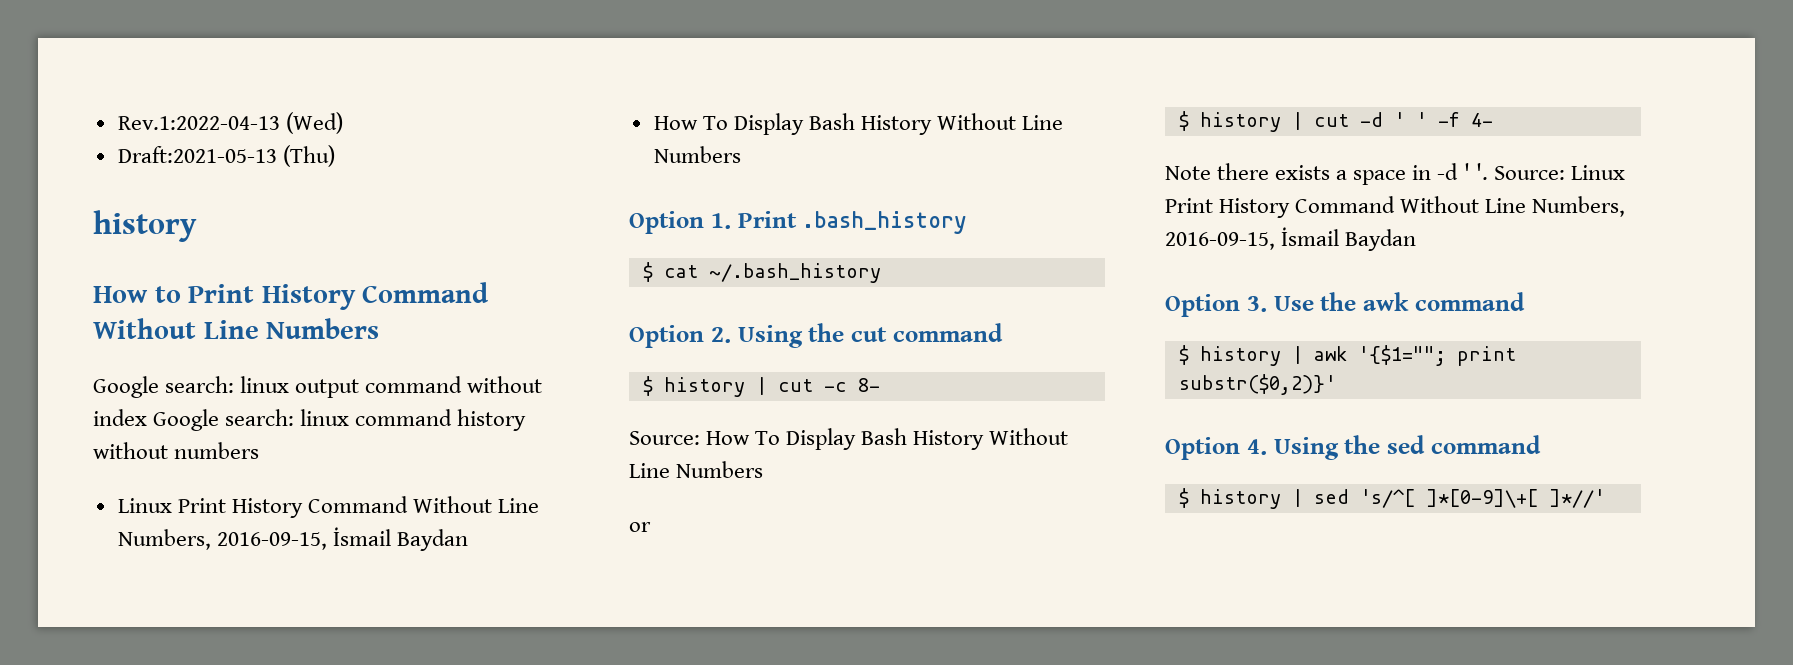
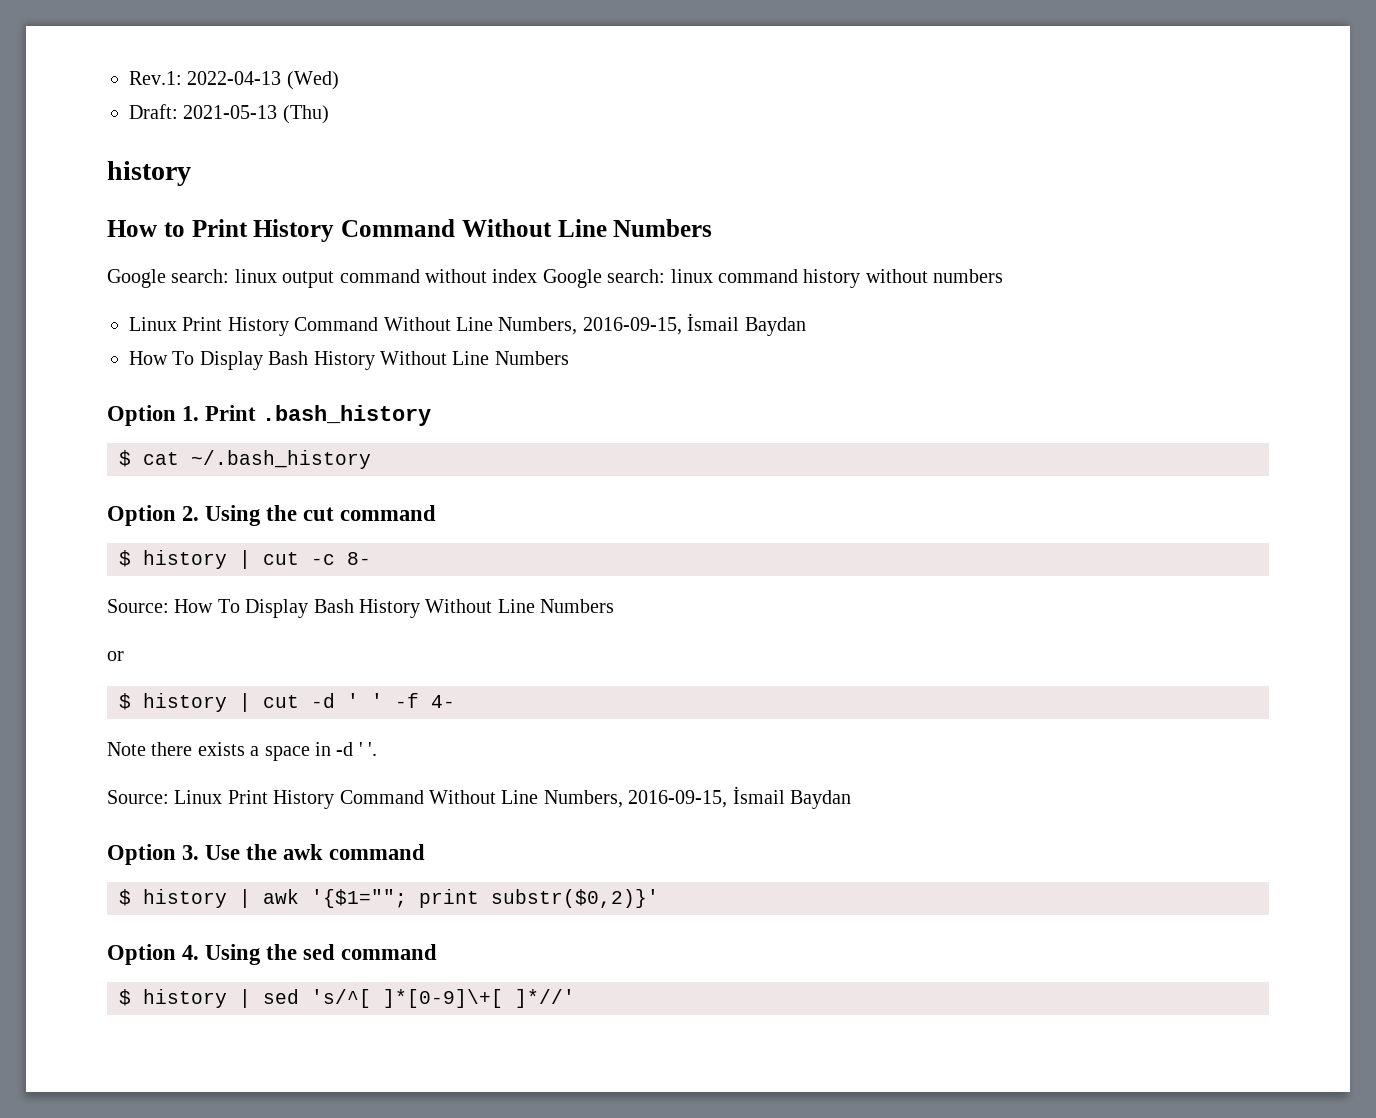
- Rev.1:2022-04-13 (Wed)
+ Rev.1: 2022-04-13 (Wed)
- Draft:2021-05-13 (Thu)
+ Draft: 2021-05-13 (Thu)
- Note there exists a space in -d ' '. Source: Linux Print History Command Without Line Numbers, 2016-09-15, İsmail Baydan
+ Note there exists a space in -d ' '.
+ Source: Linux Print History Command Without Line Numbers, 2016-09-15, İsmail Baydan

